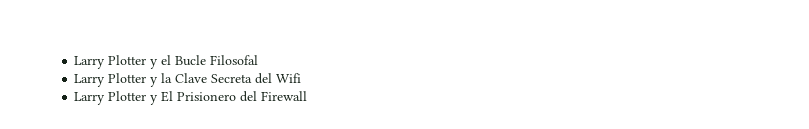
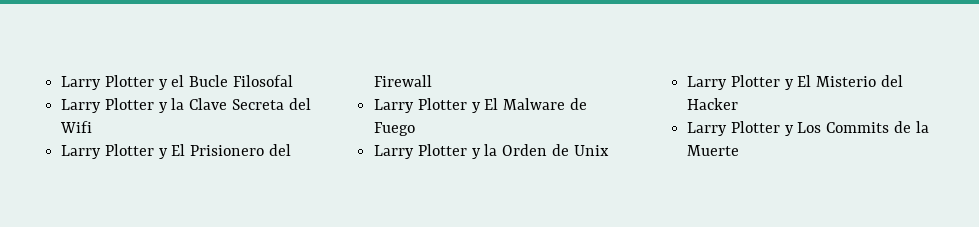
+ Larry Plotter y El Malware de Fuego
+ Larry Plotter y la Orden de Unix
+ Larry Plotter y El Misterio del Hacker
+ Larry Plotter y Los Commits de la Muerte

